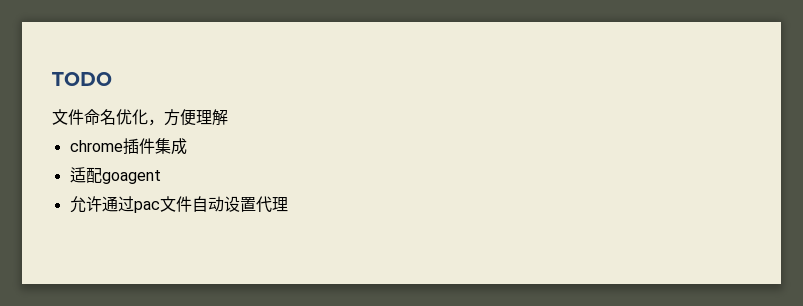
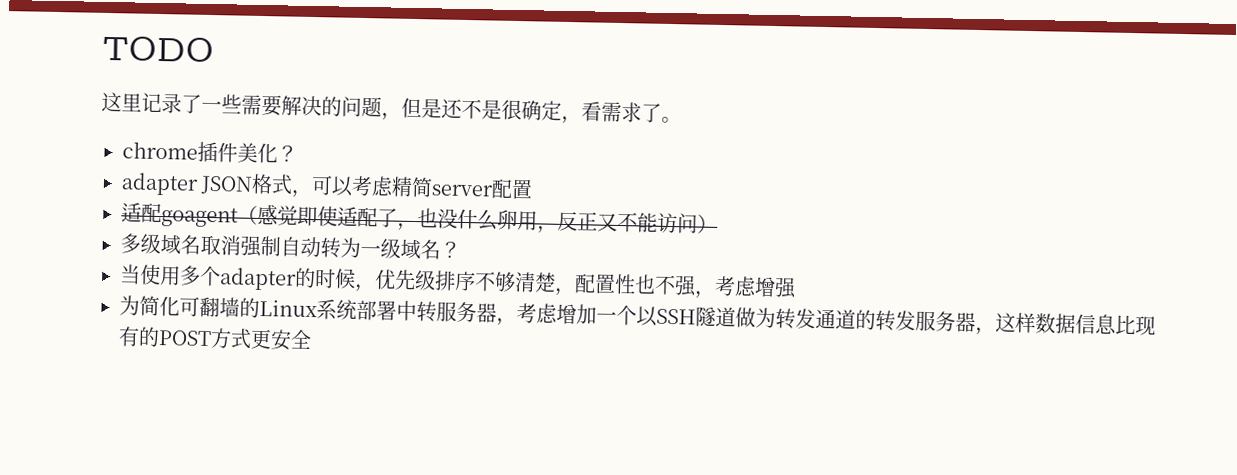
- 文件命名优化，方便理解
- chrome插件集成
- 适配goagent
- 允许通过pac文件自动设置代理
+ 这里记录了一些需要解决的问题，但是还不是很确定，看需求了。
+ chrome插件美化？
+ adapter JSON格式，可以考虑精简server配置
+ 适配goagent（感觉即使适配了，也没什么卵用，反正又不能访问）
+ 多级域名取消强制自动转为一级域名？
+ 当使用多个adapter的时候，优先级排序不够清楚，配置性也不强，考虑增强
+ 为简化可翻墙的Linux系统部署中转服务器，考虑增加一个以SSH隧道做为转发通道的转发服务器，这样数据信息比现有的POST方式更安全

